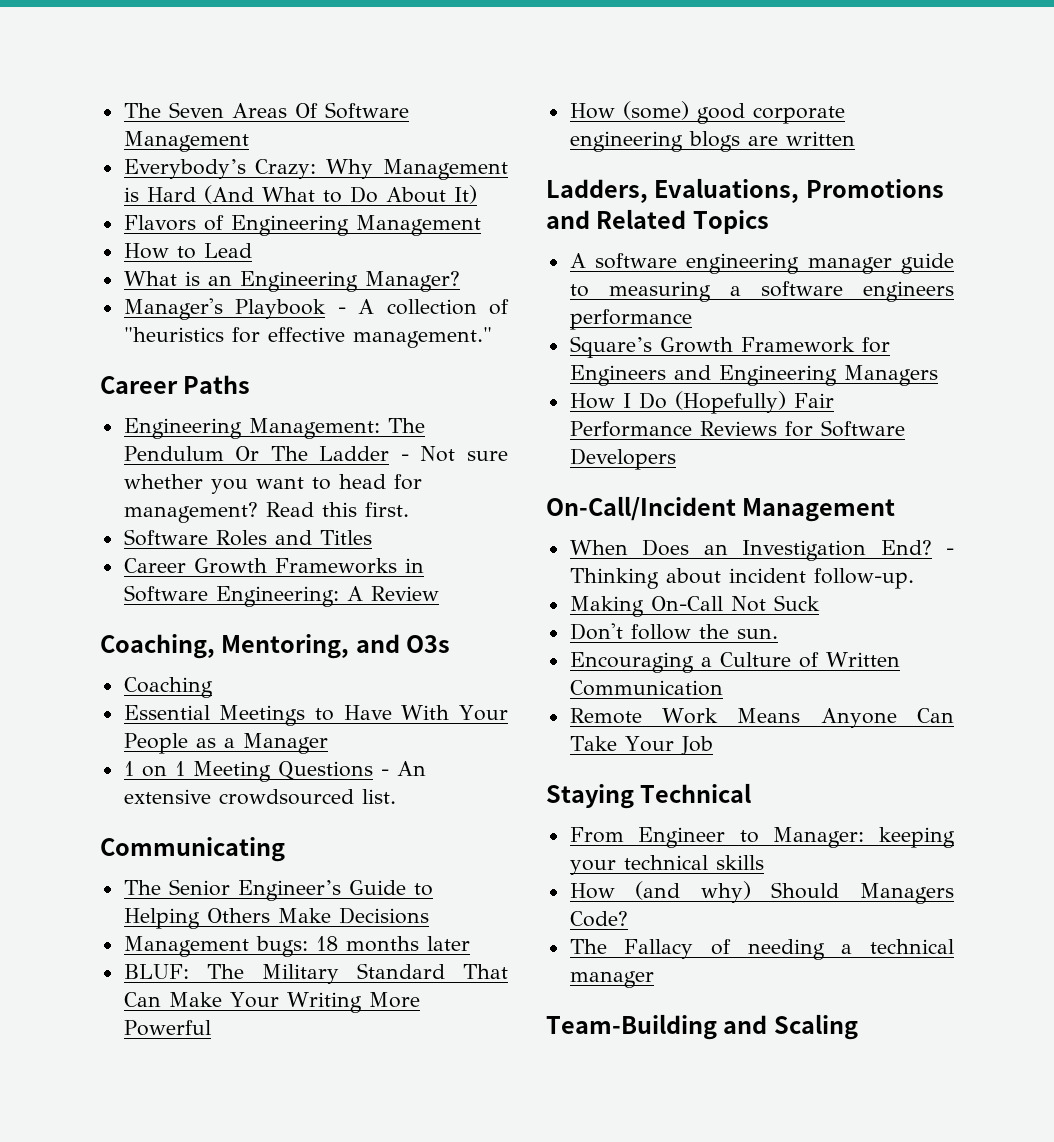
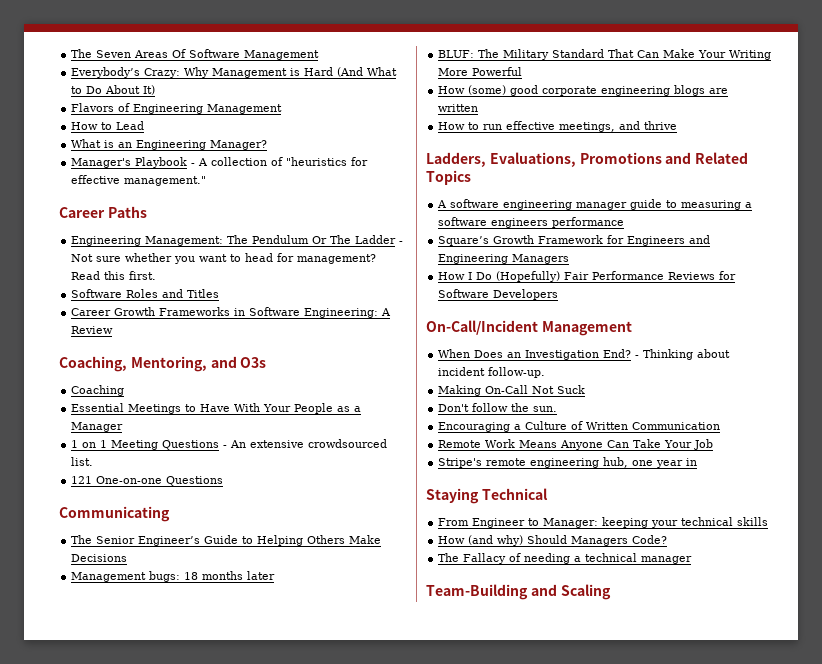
+ 121 One-on-one Questions
+ How to run effective meetings, and thrive
+ Stripe's remote engineering hub, one year in

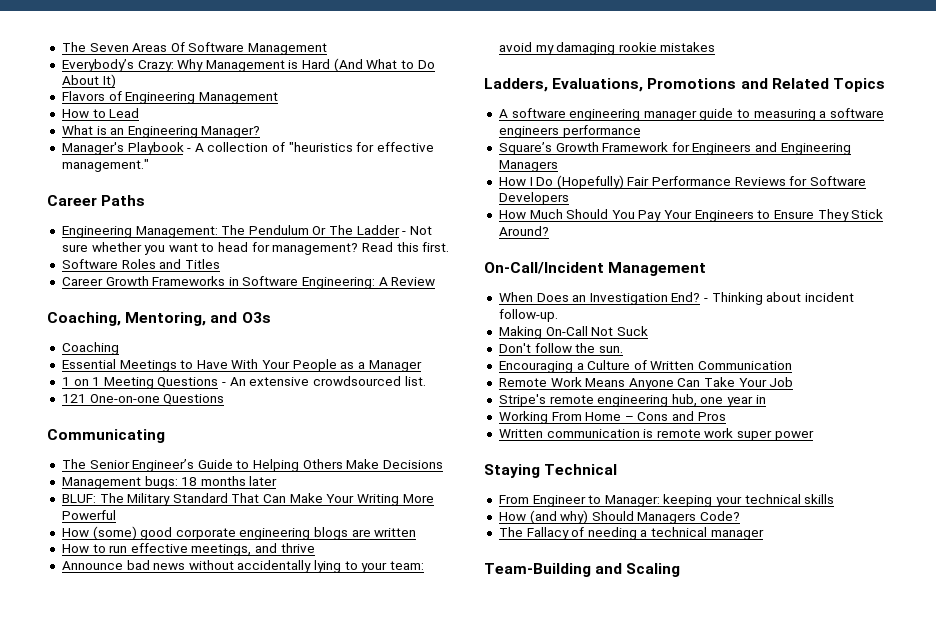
+ Announce bad news without accidentally lying to your team: avoid my damaging rookie mistakes
+ How Much Should You Pay Your Engineers to Ensure They Stick Around?
+ Working From Home – Cons and Pros
+ Written communication is remote work super power

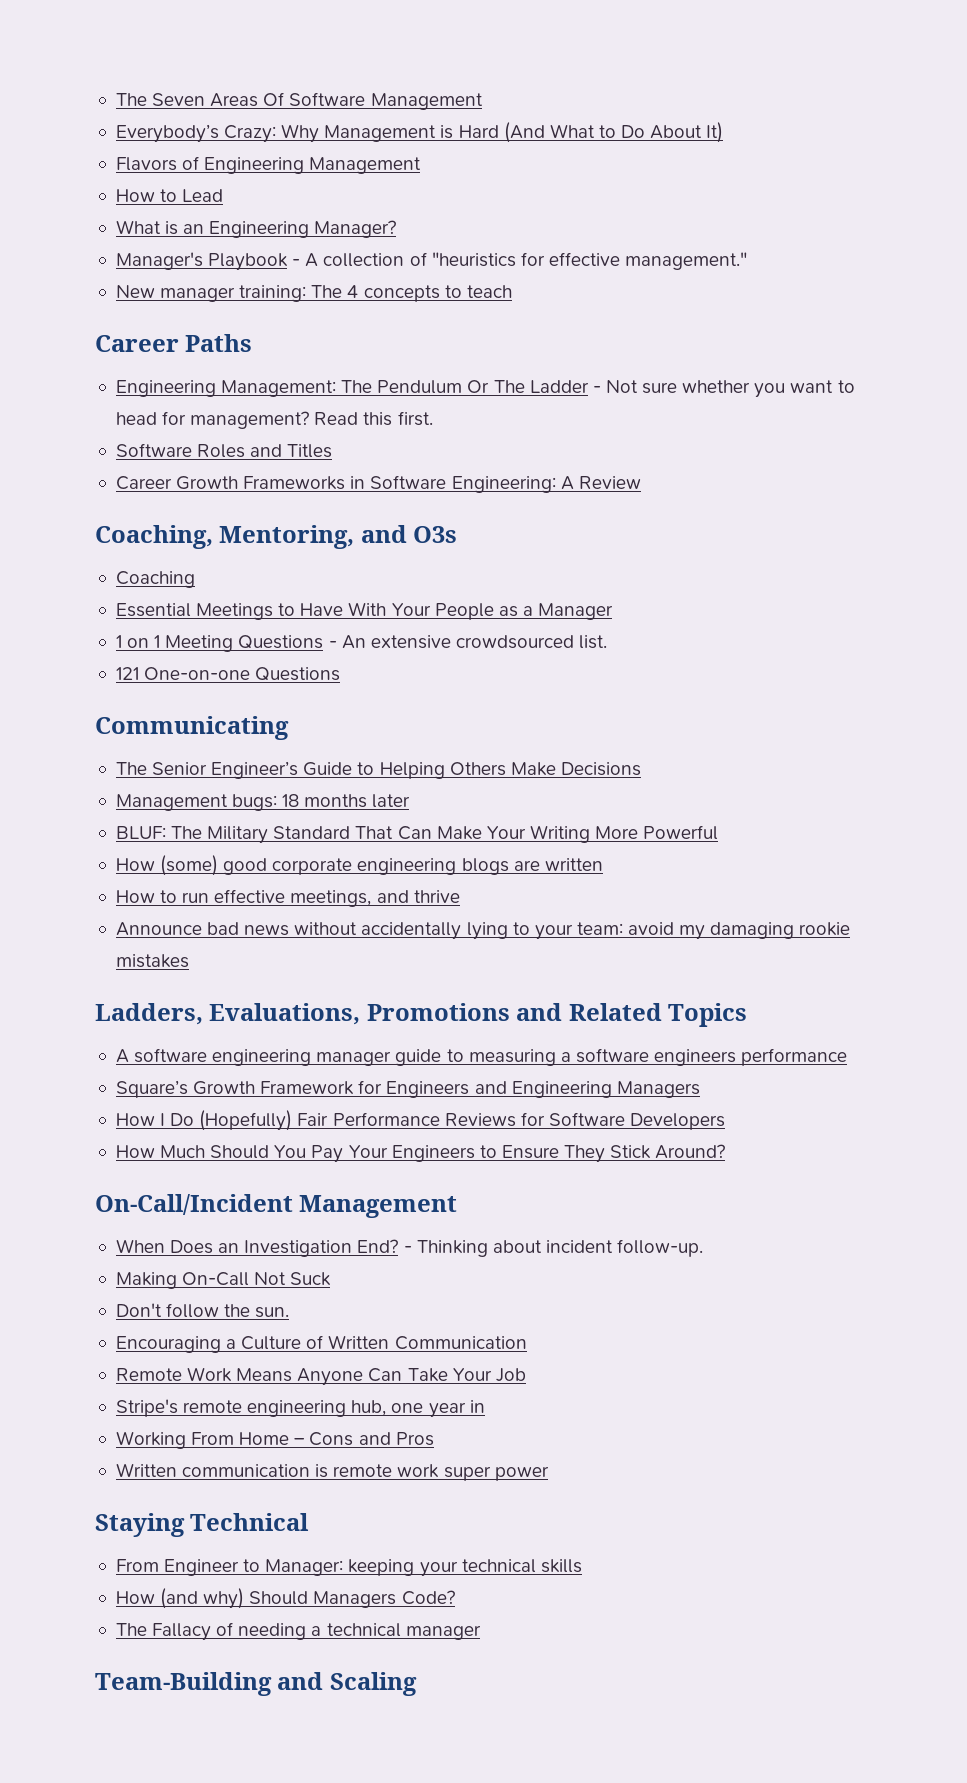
+ New manager training: The 4 concepts to teach

